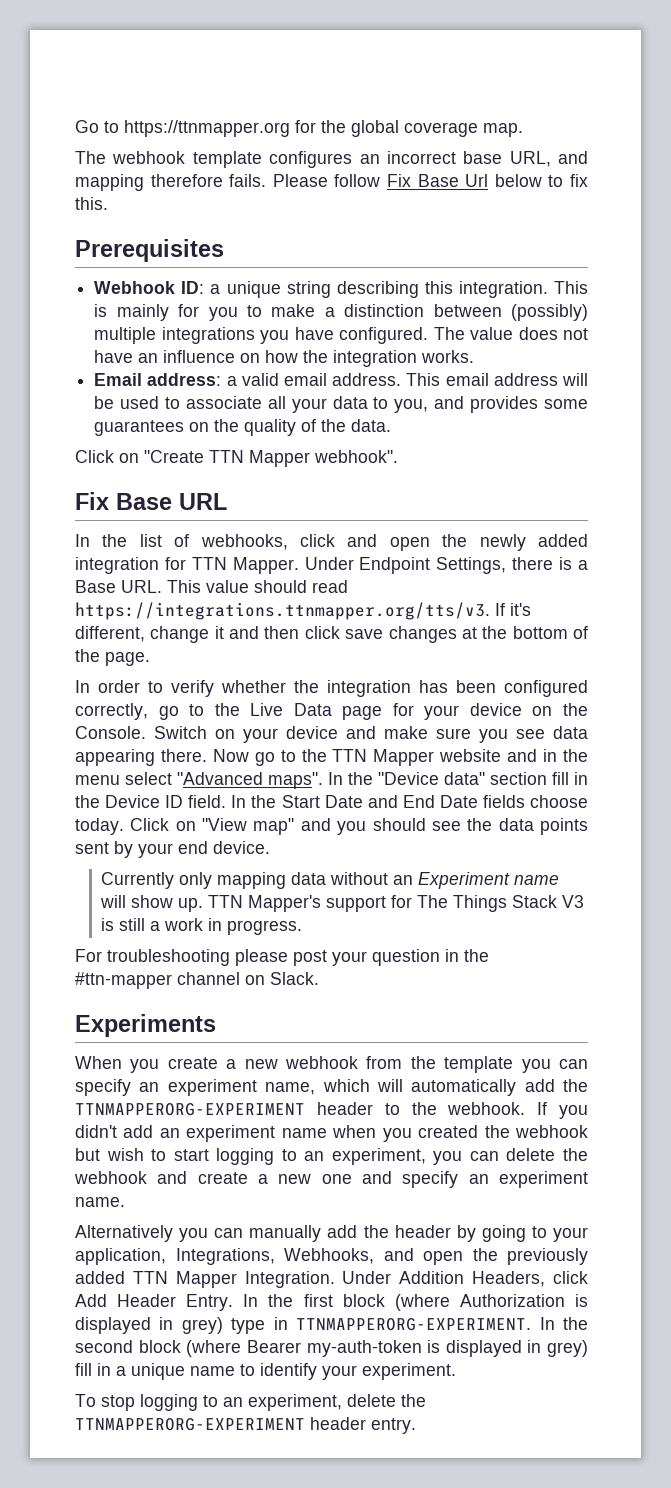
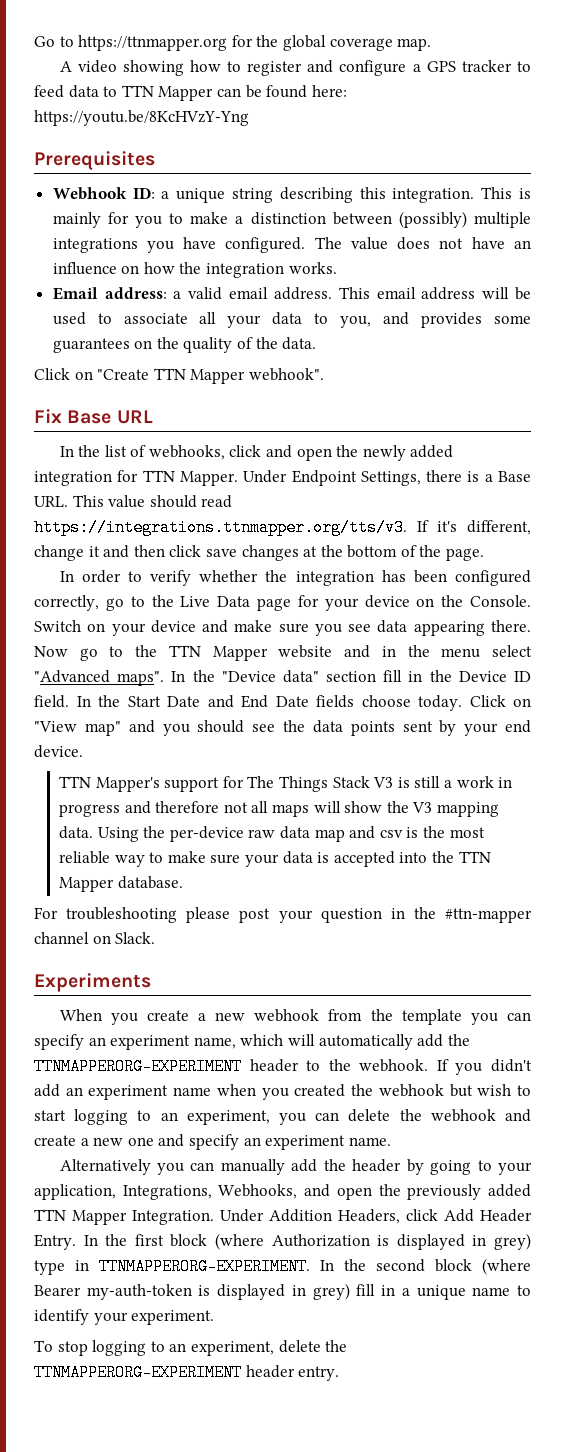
- The webhook template configures an incorrect base URL, and mapping therefore fails. Please follow Fix Base Url below to fix this.
+ A video showing how to register and configure a GPS tracker to feed data to TTN Mapper can be found here: https://youtu.be/8KcHVzY-Yng
- Currently only mapping data without an Experiment name will show up. TTN Mapper's support for The Things Stack V3 is still a work in progress.
+ TTN Mapper's support for The Things Stack V3 is still a work in progress and therefore not all maps will show the V3 mapping data. Using the per-device raw data map and csv is the most reliable way to make sure your data is accepted into the TTN Mapper database.

